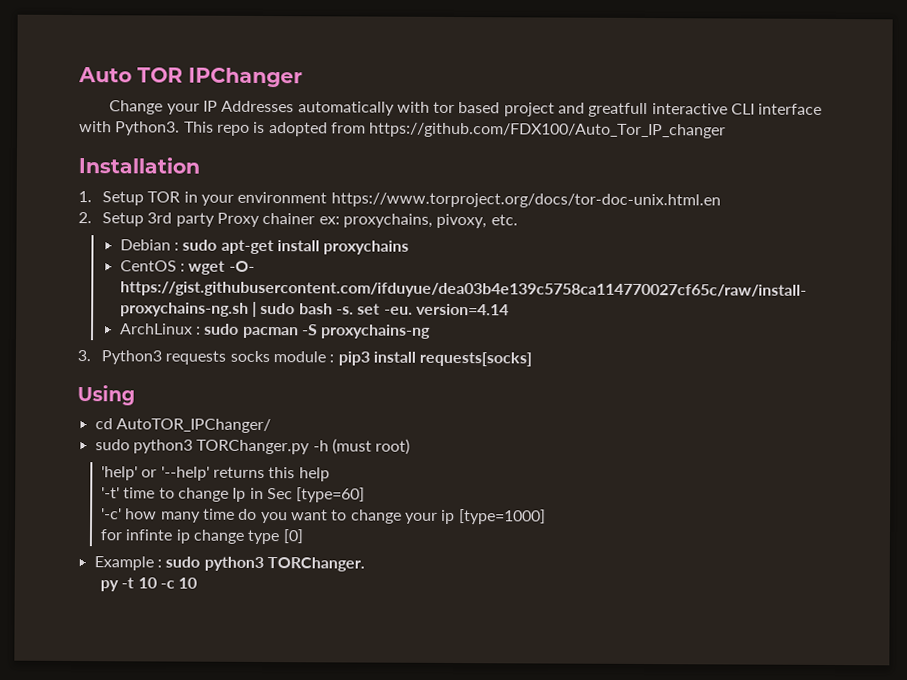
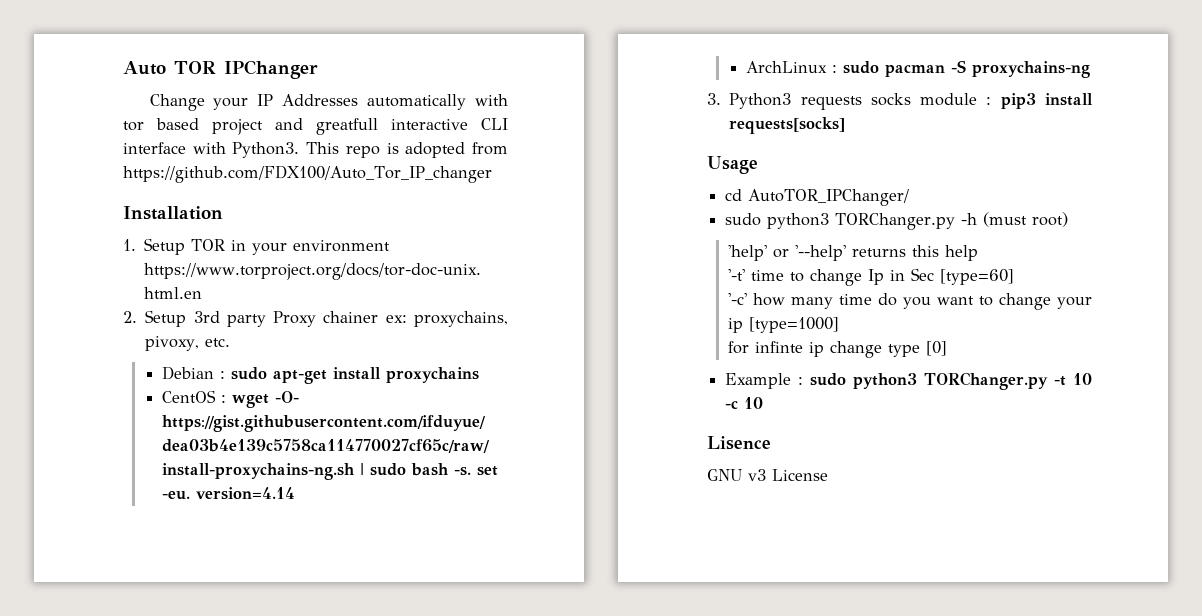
- Using
+ Usage
- Example : sudo python3 TORChanger.
- py -t 10 -c 10
+ Example : sudo python3 TORChanger.py -t 10 -c 10
+ Lisence
+ GNU v3 License

